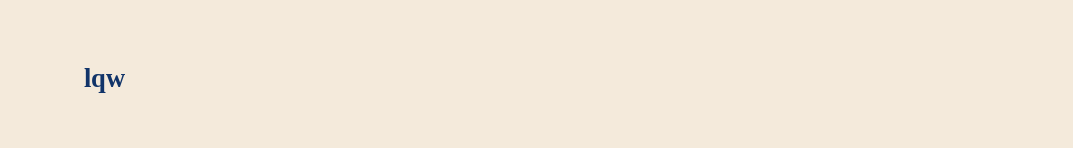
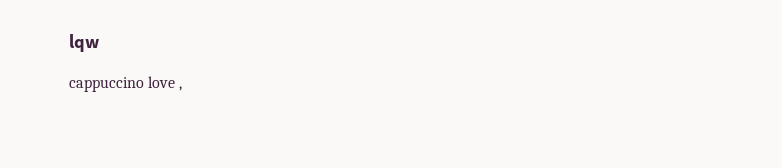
+ cappuccino love ,

